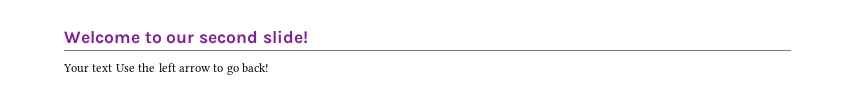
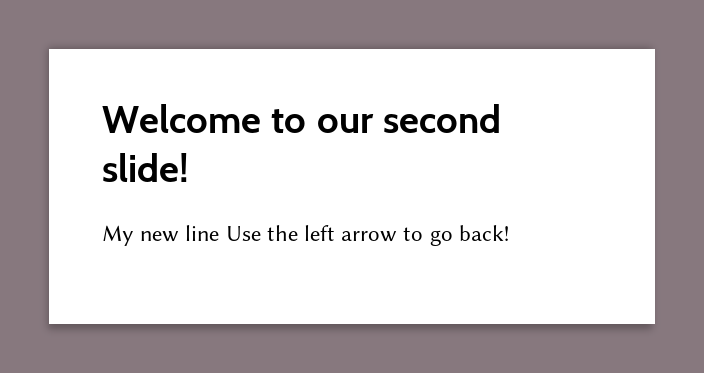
- Your text Use the left arrow to go back!
+ My new line Use the left arrow to go back!

